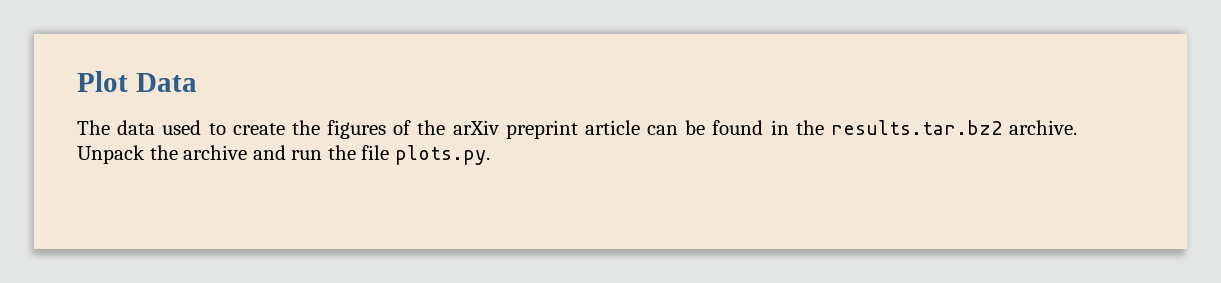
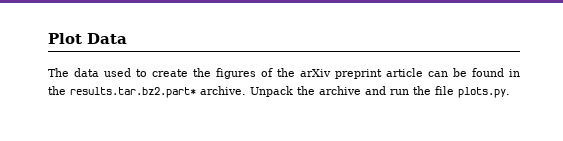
- The data used to create the figures of the arXiv preprint article can be found in the results.tar.bz2 archive.
+ The data used to create the figures of the arXiv preprint article can be found in the results.tar.bz2.part* archive.

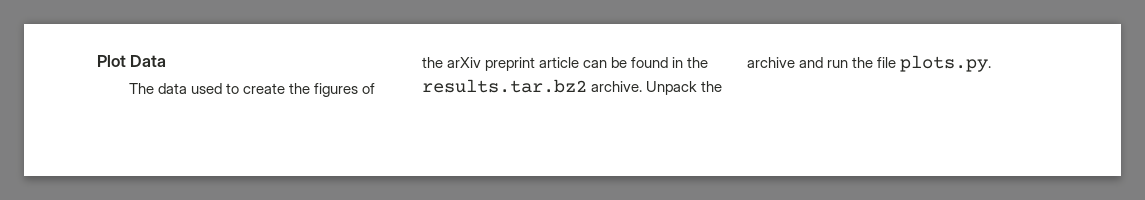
- The data used to create the figures of the arXiv preprint article can be found in the results.tar.bz2.part* archive.
+ The data used to create the figures of the arXiv preprint article can be found in the results.tar.bz2 archive.

